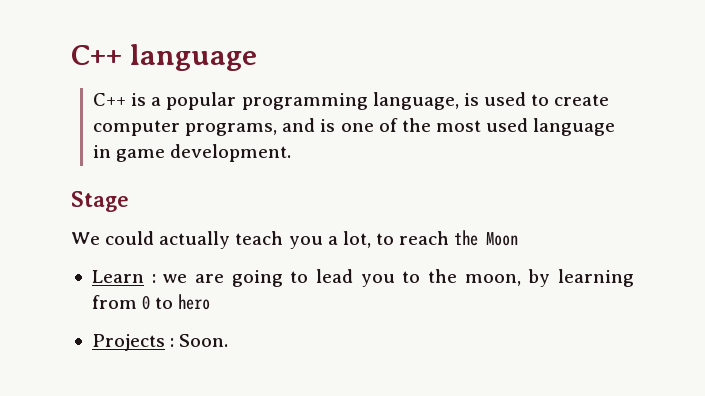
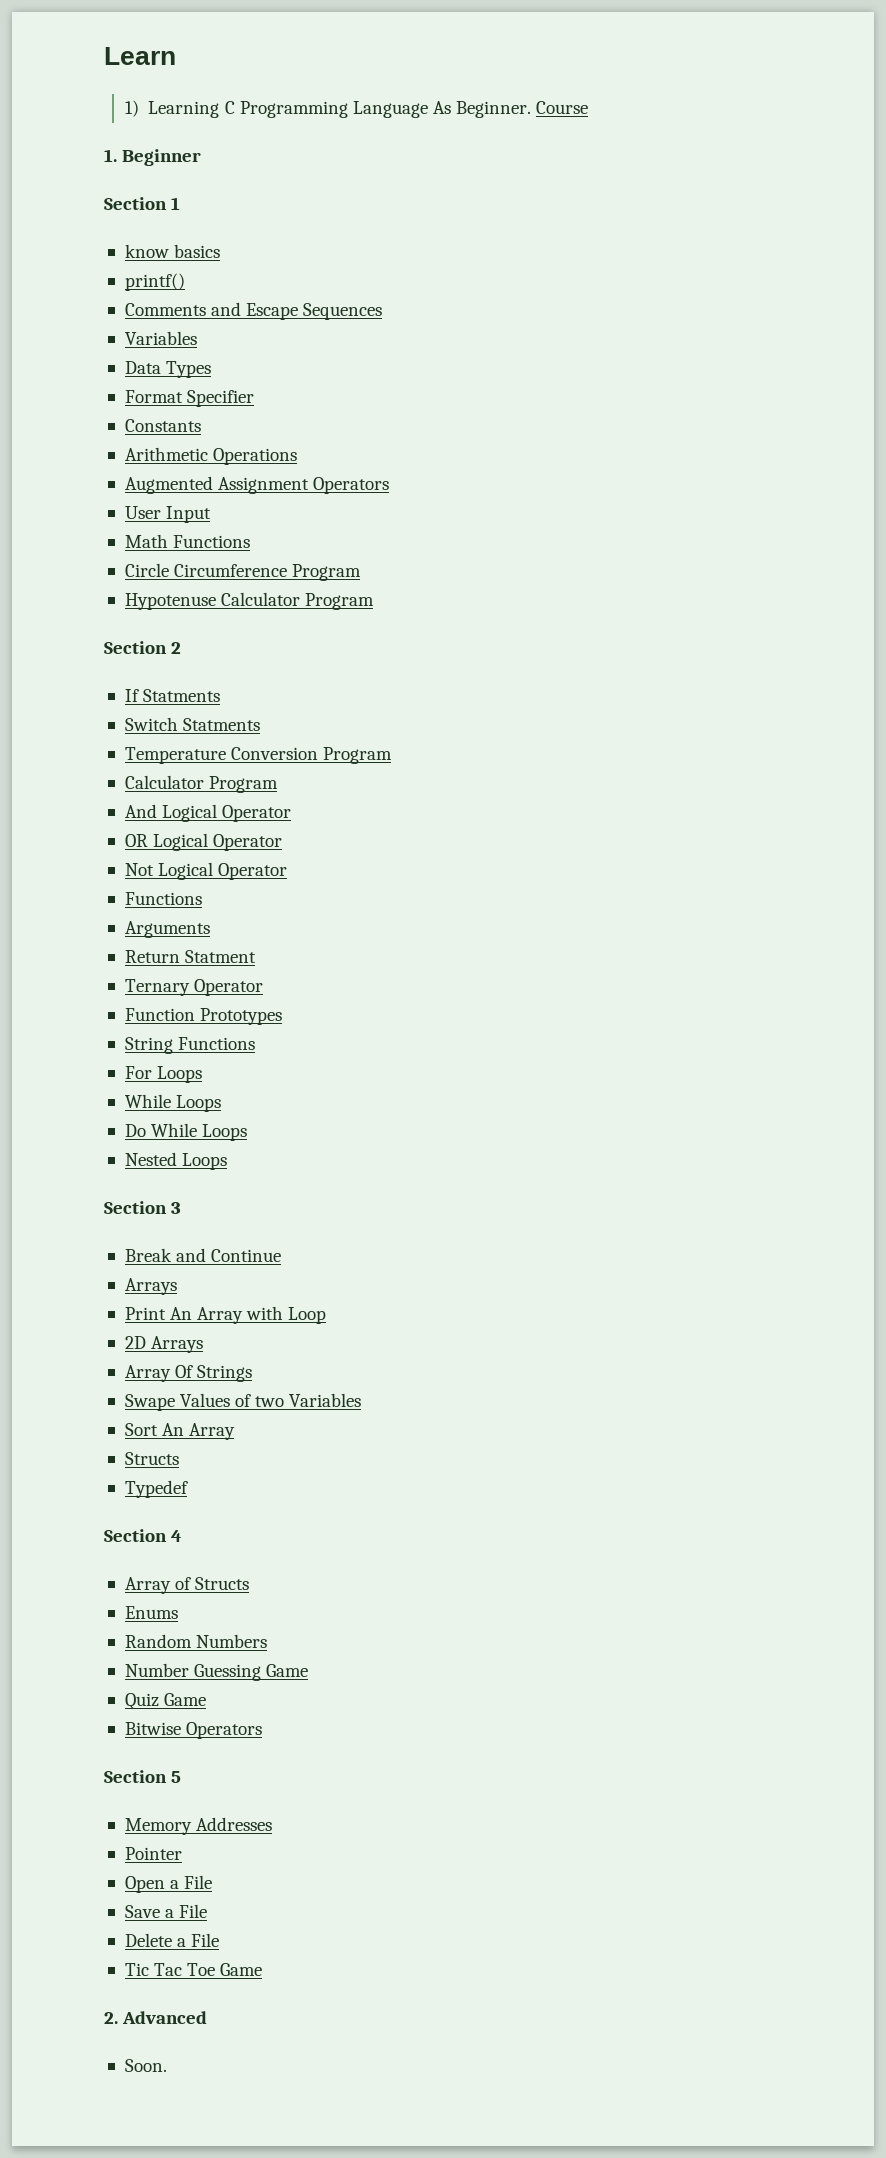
- C++ language
- C++ is a popular programming language, is used to create computer programs, and is one of the most used language in game development.
- Stage
- We could actually teach you a lot, to reach the Moon
- Learn : we are going to lead you to the moon, by learning from 0 to hero
- Projects : Soon.
+ Learn
+ 1) Learning C Programming Language As Beginner. Course
+ 1. Beginner
+ Section 1
+ know basics
+ printf()
+ Comments and Escape Sequences
+ Variables
+ Data Types
+ Format Specifier
+ Constants
+ Arithmetic Operations
+ Augmented Assignment Operators
+ User Input
+ Math Functions
+ Circle Circumference Program
+ Hypotenuse Calculator Program
+ Section 2
+ If Statments
+ Switch Statments
+ Temperature Conversion Program
+ Calculator Program
+ And Logical Operator
+ OR Logical Operator
+ Not Logical Operator
+ Functions
+ Arguments
+ Return Statment
+ Ternary Operator
+ Function Prototypes
+ String Functions
+ For Loops
+ While Loops
+ Do While Loops
+ Nested Loops
+ Section 3
+ Break and Continue
+ Arrays
+ Print An Array with Loop
+ 2D Arrays
+ Array Of Strings
+ Swape Values of two Variables
+ Sort An Array
+ Structs
+ Typedef
+ Section 4
+ Array of Structs
+ Enums
+ Random Numbers
+ Number Guessing Game
+ Quiz Game
+ Bitwise Operators
+ Section 5
+ Memory Addresses
+ Pointer
+ Open a File
+ Save a File
+ Delete a File
+ Tic Tac Toe Game
+ 2. Advanced
+ Soon.

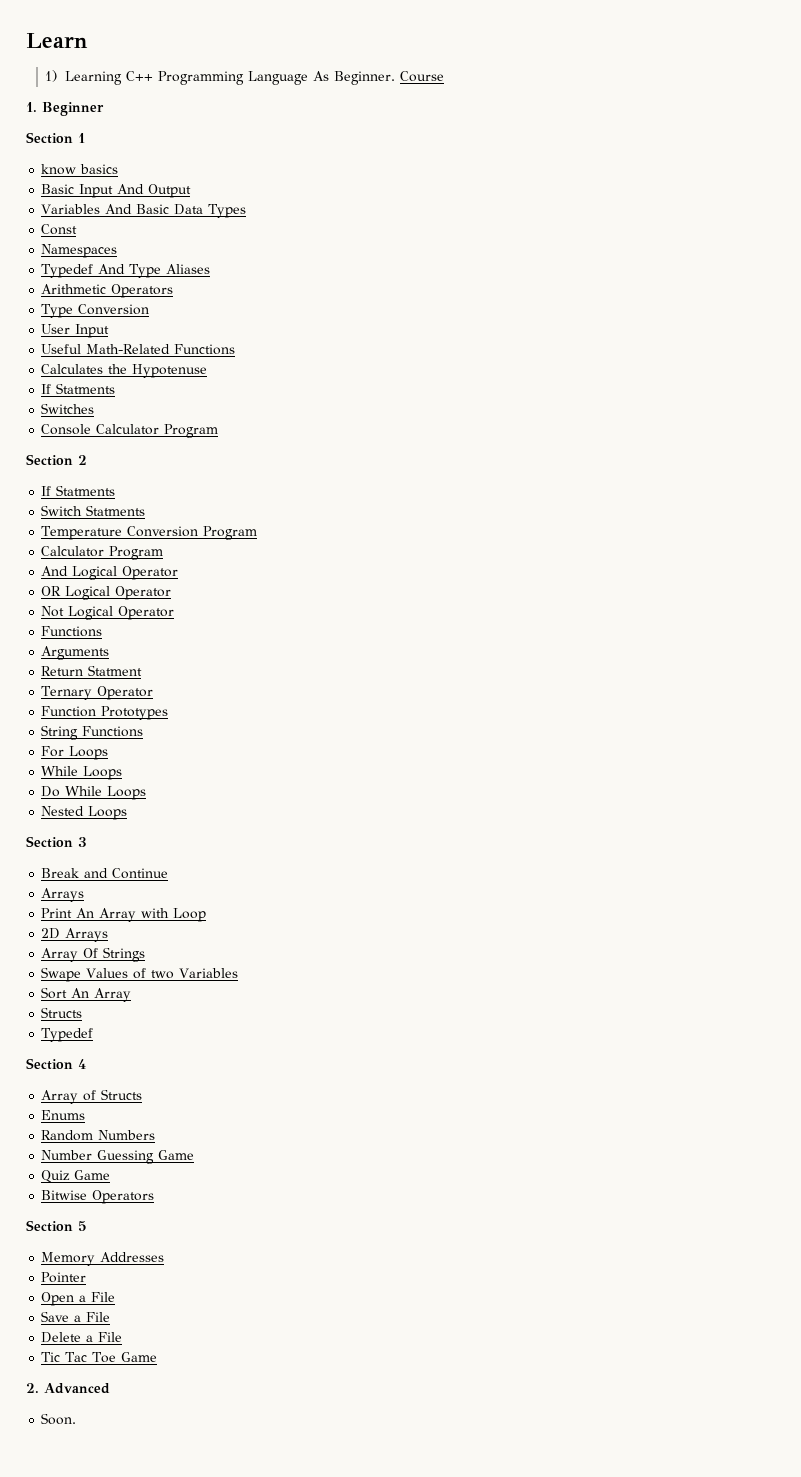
- 1) Learning C Programming Language As Beginner.
+ 1) Learning C++ Programming Language As Beginner.
- printf()
- Comments and Escape Sequences
- Variables
- Data Types
+ Basic Input And Output
+ Variables And Basic Data Types
- Format Specifier
- Constants
- Arithmetic Operations
- Augmented Assignment Operators
+ Const
+ Namespaces
+ Typedef And Type Aliases
+ Arithmetic Operators
+ Type Conversion
- Math Functions
- Circle Circumference Program
- Hypotenuse Calculator Program
+ Useful Math-Related Functions
+ Calculates the Hypotenuse
+ If Statments
+ Switches
+ Console Calculator Program

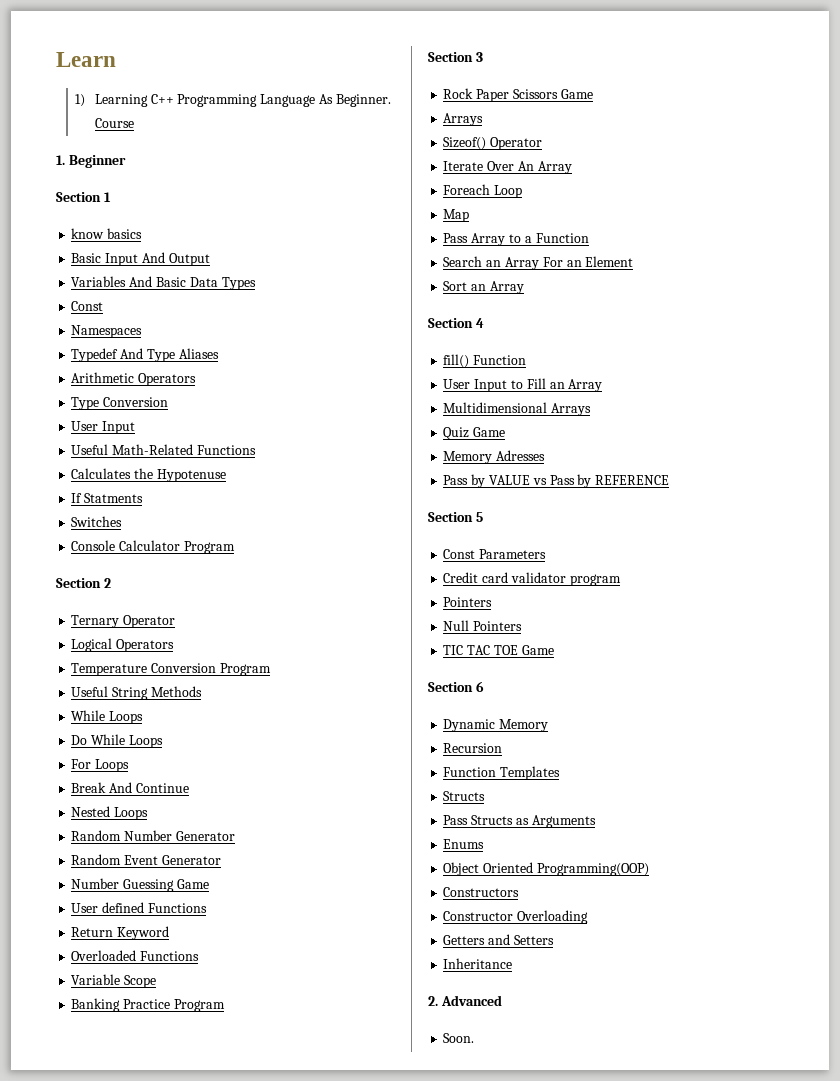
  Section 2
- If Statments
- Switch Statments
+ Ternary Operator
+ Logical Operators
  Temperature Conversion Program
- Calculator Program
- And Logical Operator
- OR Logical Operator
- Not Logical Operator
- Functions
- Arguments
- Return Statment
- Ternary Operator
- Function Prototypes
- String Functions
- For Loops
+ Useful String Methods
+ For Loops
+ Break And Continue
  Nested Loops
- Section 3
- Break and Continue
- Arrays
- Print An Array with Loop
- 2D Arrays
- Array Of Strings
- Swape Values of two Variables
- Sort An Array
- Structs
- Typedef
- Section 4
- Array of Structs
- Enums
- Random Numbers
+ Random Number Generator
+ Random Event Generator
+ User defined Functions
+ Return Keyword
+ Overloaded Functions
+ Variable Scope
+ Banking Practice Program
+ Section 3
+ Rock Paper Scissors Game
+ Arrays
+ Sizeof() Operator
+ Iterate Over An Array
+ Foreach Loop
+ Map
+ Pass Array to a Function
+ Search an Array For an Element
+ Sort an Array
+ Section 4
+ fill() Function
+ User Input to Fill an Array
+ Multidimensional Arrays
  Quiz Game
- Bitwise Operators
+ Memory Adresses
+ Pass by VALUE vs Pass by REFERENCE
  Section 5
- Memory Addresses
- Pointer
- Open a File
- Save a File
- Delete a File
- Tic Tac Toe Game
+ Const Parameters
+ Credit card validator program
+ Pointers
+ Null Pointers
+ TIC TAC TOE Game
+ Section 6
+ Dynamic Memory
+ Recursion
+ Function Templates
+ Structs
+ Pass Structs as Arguments
+ Enums
+ Object Oriented Programming(OOP)
+ Constructors
+ Constructor Overloading
+ Getters and Setters
+ Inheritance

